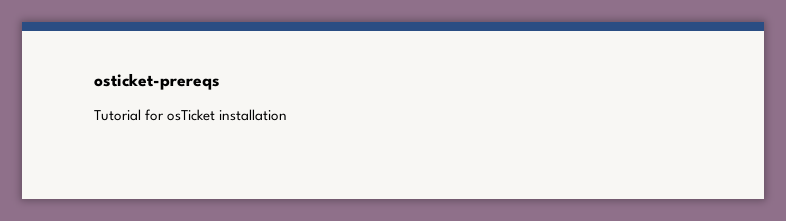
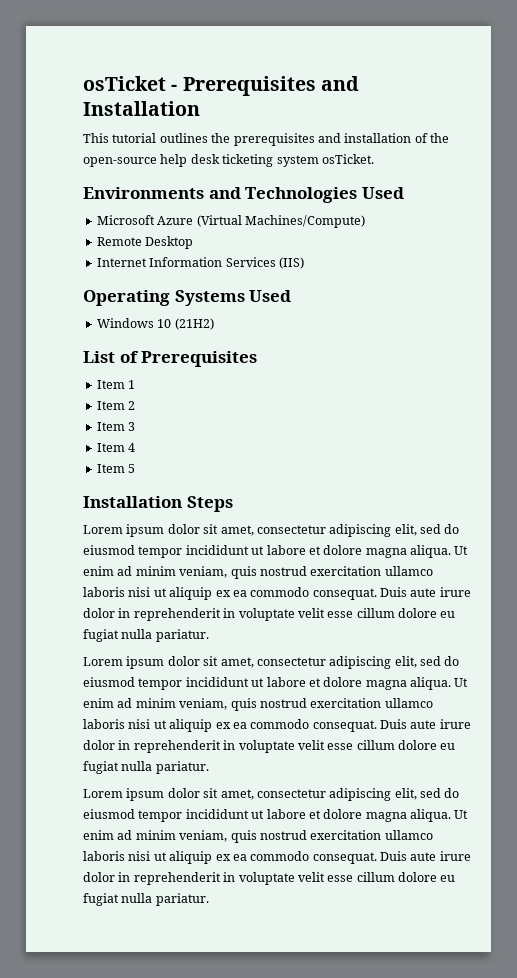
- osticket-prereqs
- Tutorial for osTicket installation
+ osTicket - Prerequisites and Installation
+ This tutorial outlines the prerequisites and installation of the open-source help desk ticketing system osTicket.
+ Environments and Technologies Used
+ Microsoft Azure (Virtual Machines/Compute)
+ Remote Desktop
+ Internet Information Services (IIS)
+ Operating Systems Used
+ Windows 10 (21H2)
+ List of Prerequisites
+ Item 1
+ Item 2
+ Item 3
+ Item 4
+ Item 5
+ Installation Steps
+ Lorem ipsum dolor sit amet, consectetur adipiscing elit, sed do eiusmod tempor incididunt ut labore et dolore magna aliqua. Ut enim ad minim veniam, quis nostrud exercitation ullamco laboris nisi ut aliquip ex ea commodo consequat. Duis aute irure dolor in reprehenderit in voluptate velit esse cillum dolore eu fugiat nulla pariatur.
+ Lorem ipsum dolor sit amet, consectetur adipiscing elit, sed do eiusmod tempor incididunt ut labore et dolore magna aliqua. Ut enim ad minim veniam, quis nostrud exercitation ullamco laboris nisi ut aliquip ex ea commodo consequat. Duis aute irure dolor in reprehenderit in voluptate velit esse cillum dolore eu fugiat nulla pariatur.
+ Lorem ipsum dolor sit amet, consectetur adipiscing elit, sed do eiusmod tempor incididunt ut labore et dolore magna aliqua. Ut enim ad minim veniam, quis nostrud exercitation ullamco laboris nisi ut aliquip ex ea commodo consequat. Duis aute irure dolor in reprehenderit in voluptate velit esse cillum dolore eu fugiat nulla pariatur.

